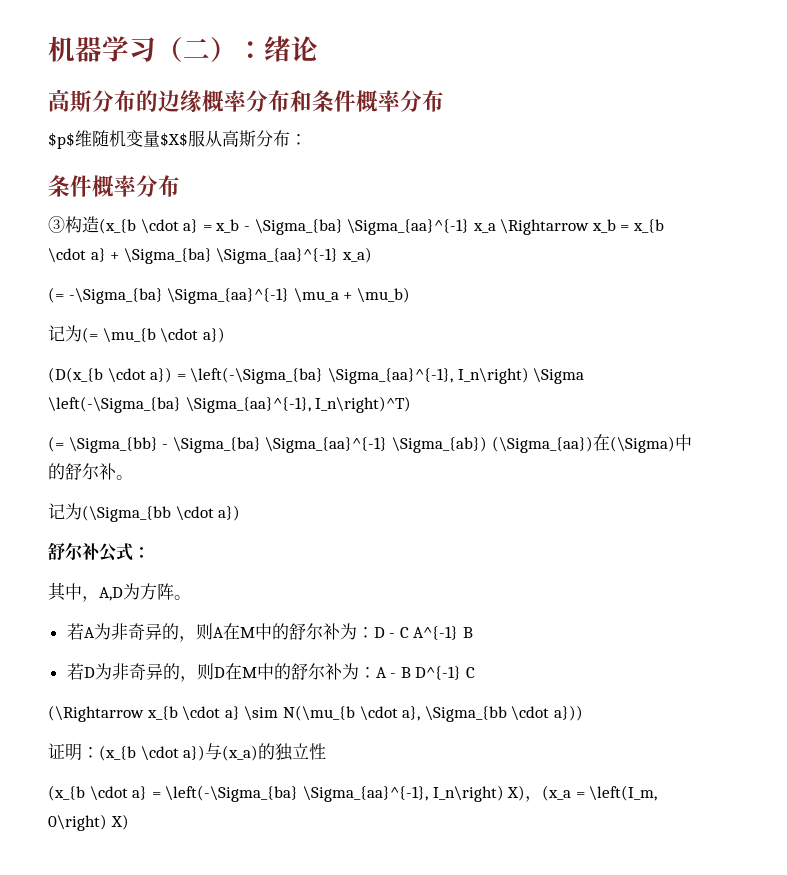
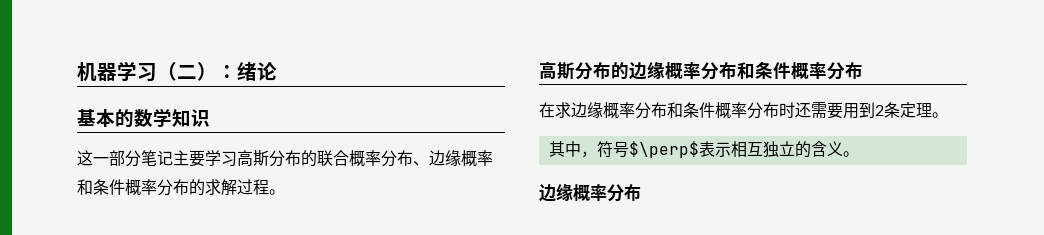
+ 基本的数学知识
+ 这一部分笔记主要学习高斯分布的联合概率分布、边缘概率和条件概率分布的求解过程。
- $p$维随机变量$X$服从高斯分布：
- 条件概率分布
- ③构造(x_{b \cdot a} = x_b - \Sigma_{ba} \Sigma_{aa}^{-1} x_a \Rightarrow x_b = x_{b \cdot a} + \Sigma_{ba} \Sigma_{aa}^{-1} x_a)
- (= -\Sigma_{ba} \Sigma_{aa}^{-1} \mu_a + \mu_b)
- 记为(= \mu_{b \cdot a})
- (D(x_{b \cdot a}) = \left(-\Sigma_{ba} \Sigma_{aa}^{-1}, I_n\right) \Sigma \left(-\Sigma_{ba} \Sigma_{aa}^{-1}, I_n\right)^T)
- (= \Sigma_{bb} - \Sigma_{ba} \Sigma_{aa}^{-1} \Sigma_{ab}) (\Sigma_{aa})在(\Sigma)中的舒尔补。
- 记为(\Sigma_{bb \cdot a})
- 舒尔补公式：
- 其中，A,D为方阵。
- 若A为非奇异的，则A在M中的舒尔补为：D - C A^{-1} B
- 若D为非奇异的，则D在M中的舒尔补为：A - B D^{-1} C
- (\Rightarrow x_{b \cdot a} \sim N(\mu_{b \cdot a}, \Sigma_{bb \cdot a}))
- 证明：(x_{b \cdot a})与(x_a)的独立性
- (x_{b \cdot a} = \left(-\Sigma_{ba} \Sigma_{aa}^{-1}, I_n\right) X)，(x_a = \left(I_m, 0\right) X)
+ 在求边缘概率分布和条件概率分布时还需要用到2条定理。
+ 其中，符号$\perp$表示相互独立的含义。
+ 边缘概率分布

